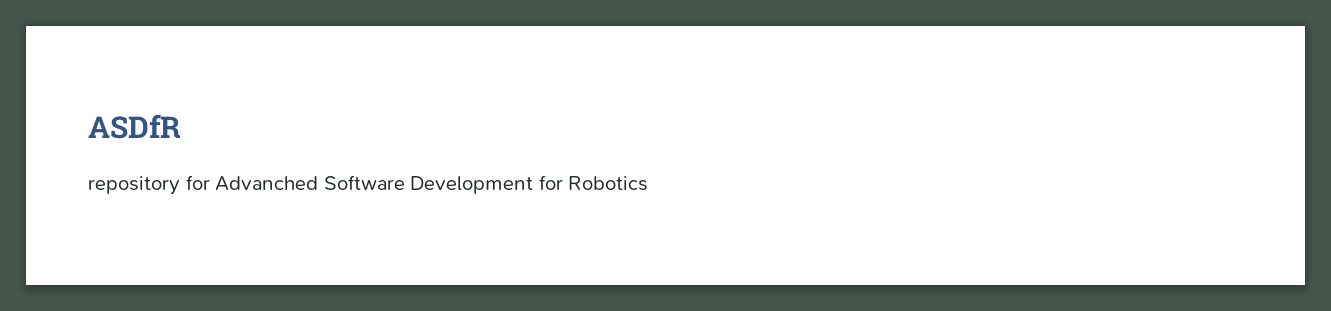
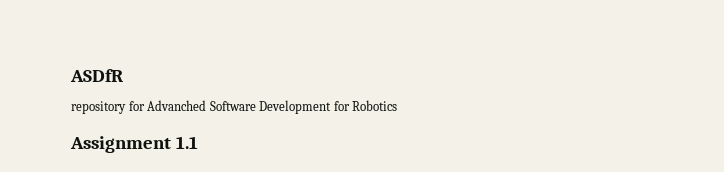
+ Assignment 1.1

